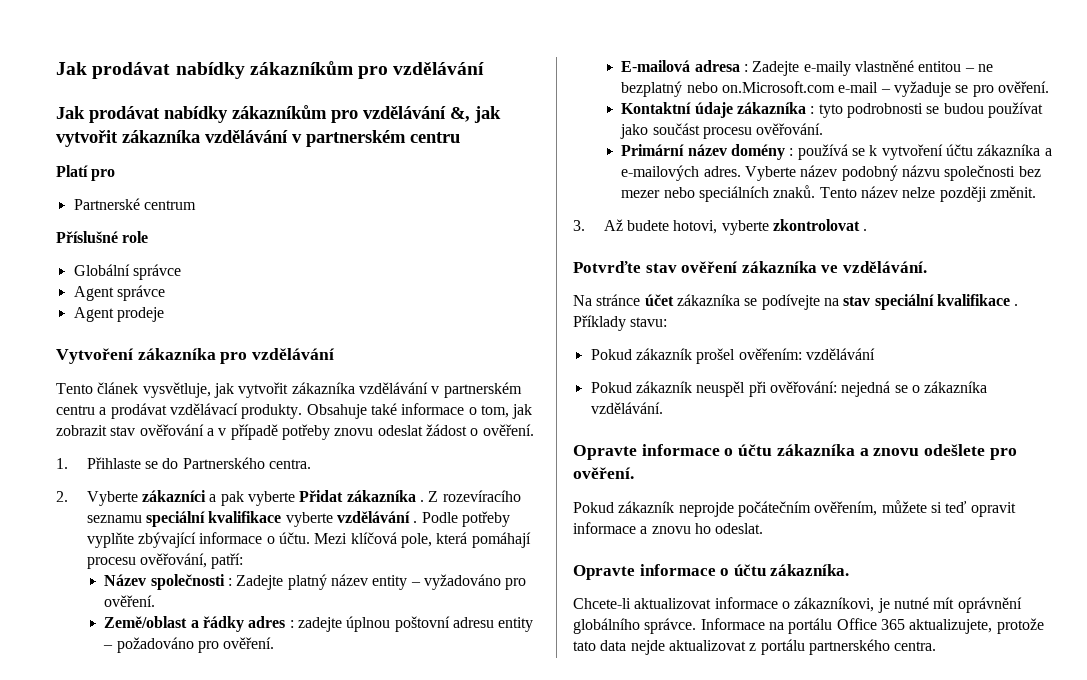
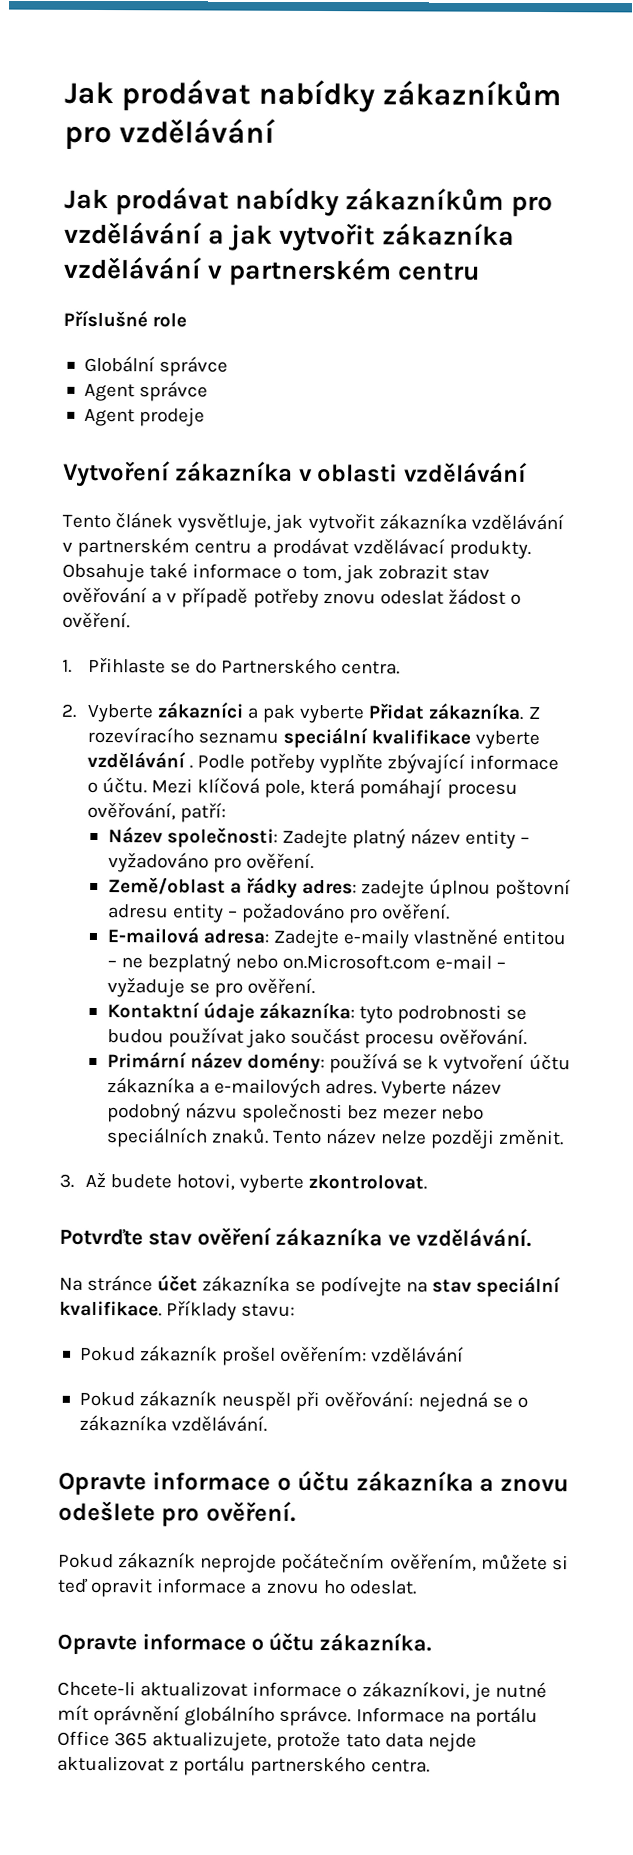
- Jak prodávat nabídky zákazníkům pro vzdělávání &, jak vytvořit zákazníka vzdělávání v partnerském centru
- Platí pro
- Partnerské centrum
+ Jak prodávat nabídky zákazníkům pro vzdělávání a jak vytvořit zákazníka vzdělávání v partnerském centru
- Vytvoření zákazníka pro vzdělávání
+ Vytvoření zákazníka v oblasti vzdělávání
- 2. Vyberte zákazníci a pak vyberte Přidat zákazníka .
+ 2. Vyberte zákazníci a pak vyberte Přidat zákazníka.
- Název společnosti : Zadejte platný název entity – vyžadováno pro ověření.
+ Název společnosti: Zadejte platný název entity – vyžadováno pro ověření.
- Země/oblast a řádky adres : zadejte úplnou poštovní adresu entity – požadováno pro ověření.
+ Země/oblast a řádky adres: zadejte úplnou poštovní adresu entity – požadováno pro ověření.
- E-mailová adresa : Zadejte e-maily vlastněné entitou – ne bezplatný nebo on.Microsoft.com e-mail – vyžaduje se pro ověření.
+ E-mailová adresa: Zadejte e-maily vlastněné entitou – ne bezplatný nebo on.Microsoft.com e-mail – vyžaduje se pro ověření.
- Kontaktní údaje zákazníka : tyto podrobnosti se budou používat jako součást procesu ověřování.
+ Kontaktní údaje zákazníka: tyto podrobnosti se budou používat jako součást procesu ověřování.
- Primární název domény : používá se k vytvoření účtu zákazníka a e-mailových adres.
+ Primární název domény: používá se k vytvoření účtu zákazníka a e-mailových adres.
- 3. Až budete hotovi, vyberte zkontrolovat .
+ 3. Až budete hotovi, vyberte zkontrolovat.
- Na stránce účet zákazníka se podívejte na stav speciální kvalifikace .
+ Na stránce účet zákazníka se podívejte na stav speciální kvalifikace.

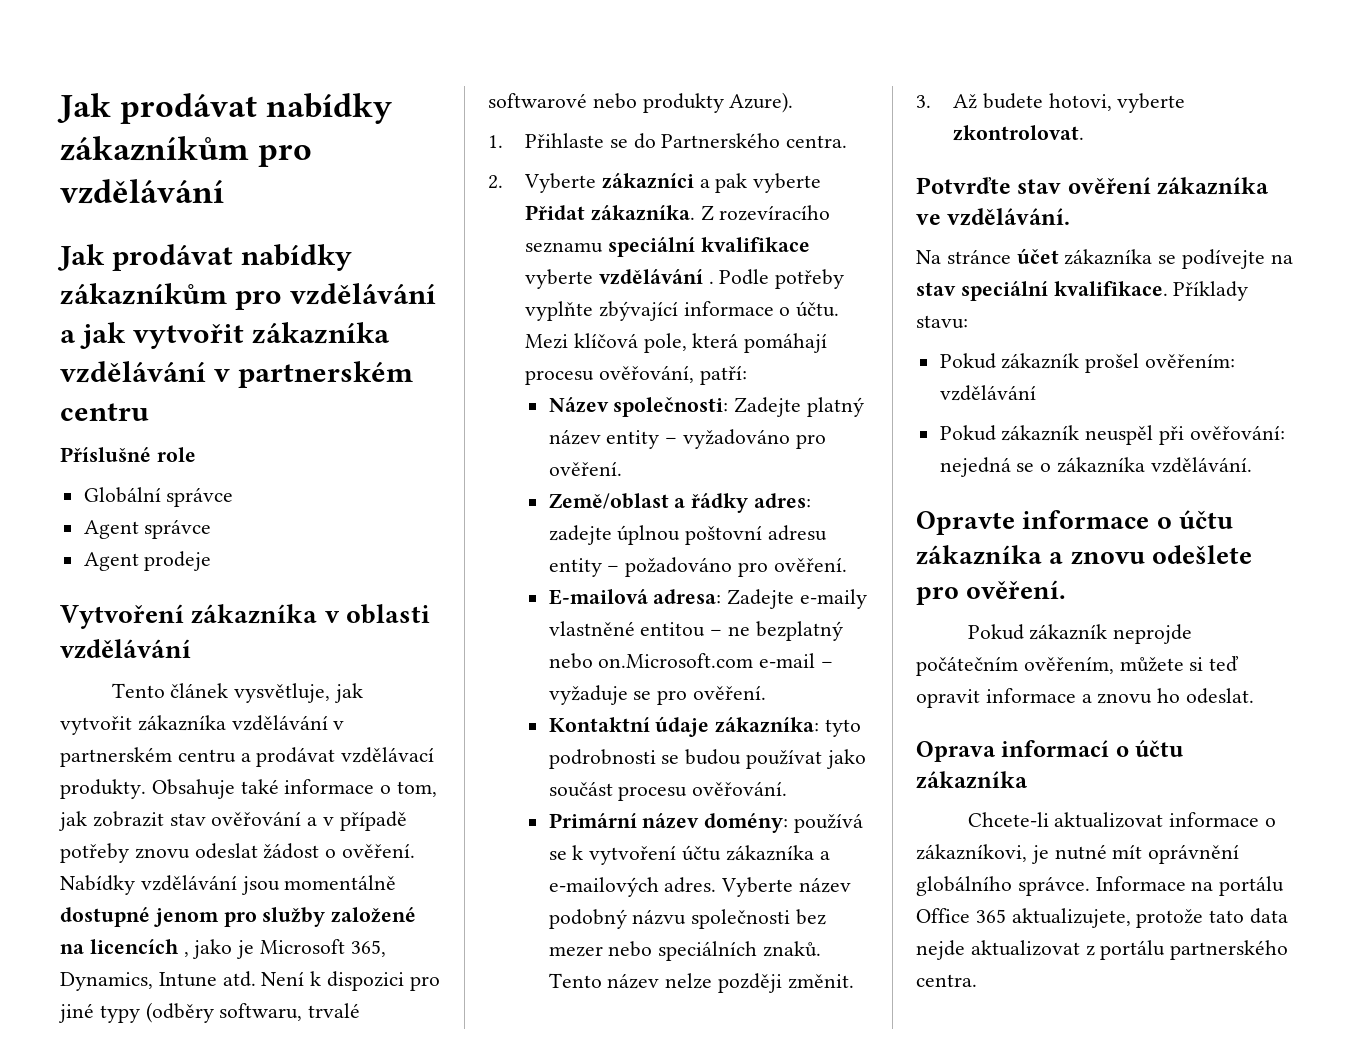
+ Nabídky vzdělávání jsou momentálně dostupné jenom pro služby založené na licencích , jako je Microsoft 365, Dynamics, Intune atd. Není k dispozici pro jiné typy (odběry softwaru, trvalé softwarové nebo produkty Azure).
- Opravte informace o účtu zákazníka.
+ Oprava informací o účtu zákazníka

